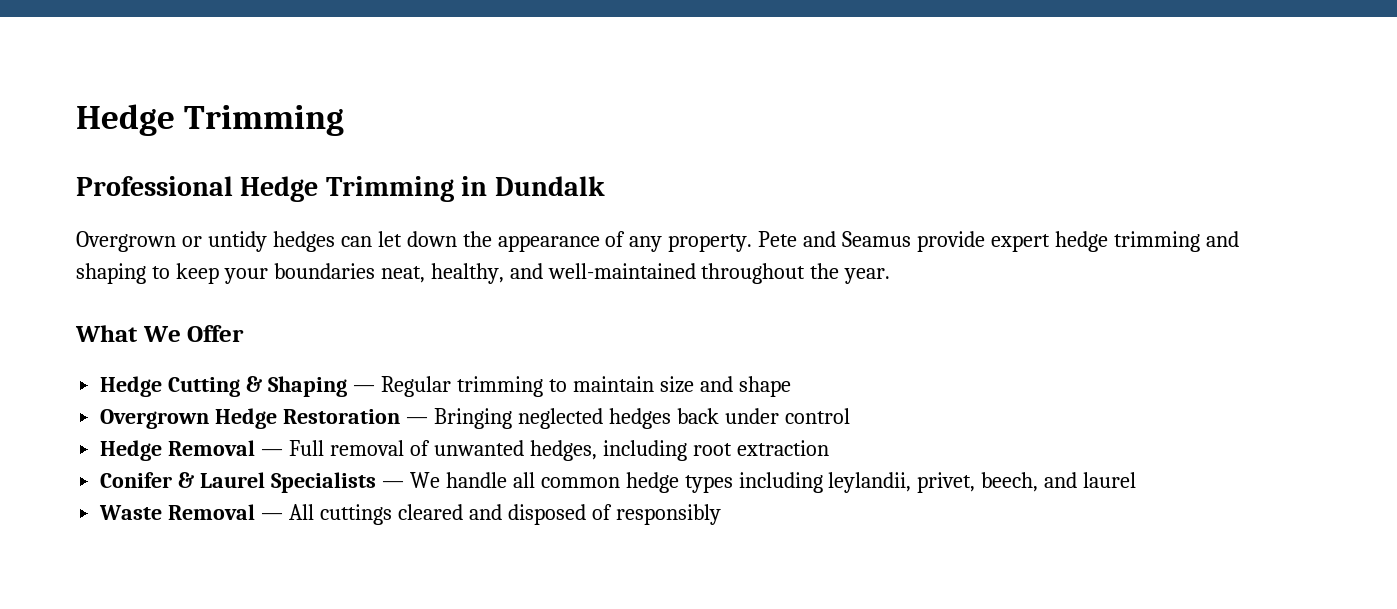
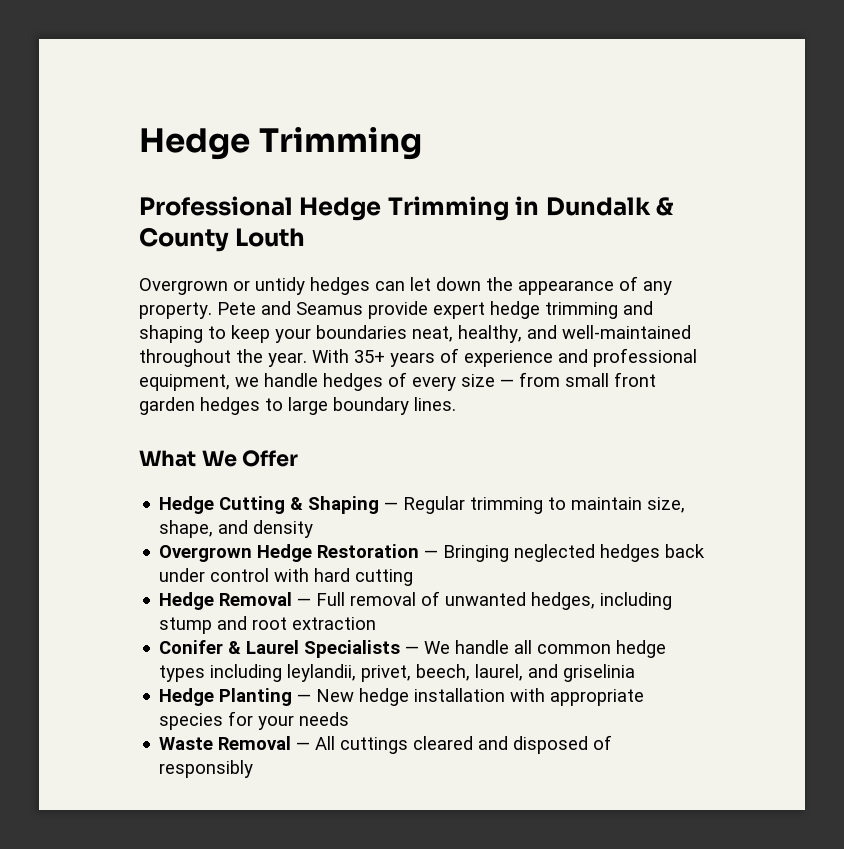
- Professional Hedge Trimming in Dundalk
+ Professional Hedge Trimming in Dundalk & County Louth
+ With 35+ years of experience and professional equipment, we handle hedges of every size — from small front garden hedges to large boundary lines.
- Hedge Cutting & Shaping — Regular trimming to maintain size and shape
+ Hedge Cutting & Shaping — Regular trimming to maintain size, shape, and density
- Overgrown Hedge Restoration — Bringing neglected hedges back under control
+ Overgrown Hedge Restoration — Bringing neglected hedges back under control with hard cutting
- Hedge Removal — Full removal of unwanted hedges, including root extraction
+ Hedge Removal — Full removal of unwanted hedges, including stump and root extraction
- Conifer & Laurel Specialists — We handle all common hedge types including leylandii, privet, beech, and laurel
+ Conifer & Laurel Specialists — We handle all common hedge types including leylandii, privet, beech, laurel, and griselinia
+ Hedge Planting — New hedge installation with appropriate species for your needs

